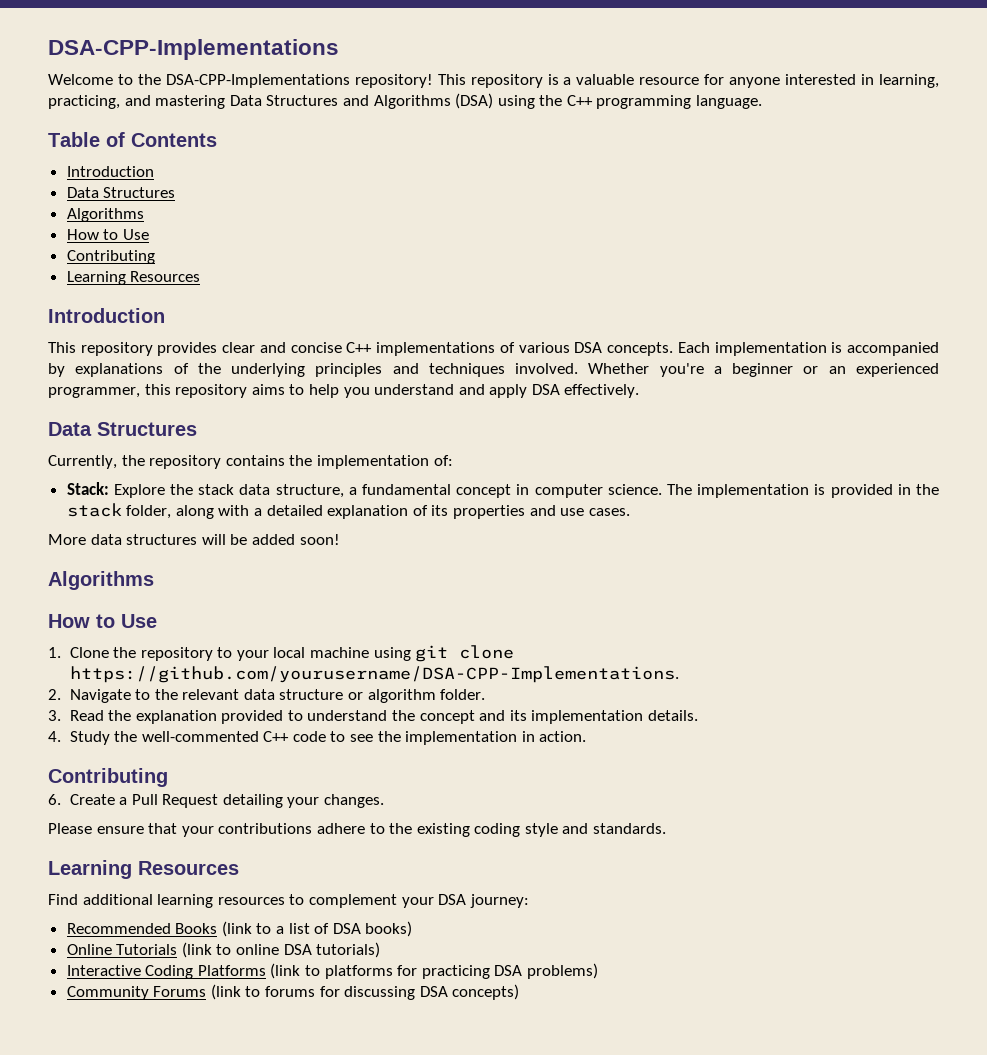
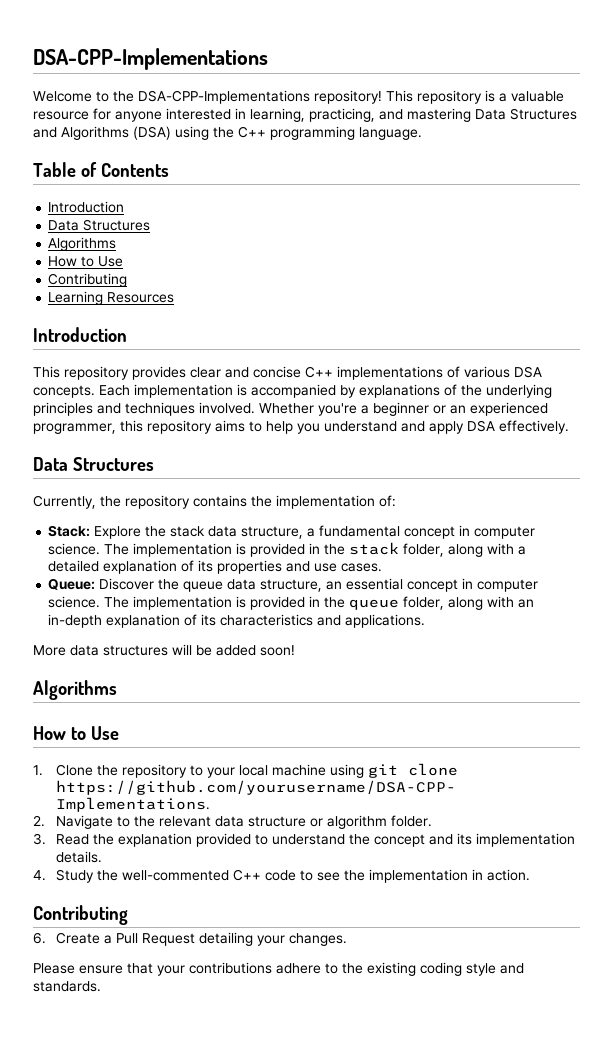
+ Queue: Discover the queue data structure, an essential concept in computer science. The implementation is provided in the queue folder, along with an in-depth explanation of its characteristics and applications.
  Please ensure that your contributions adhere to the existing coding style and standards.
- Learning Resources
- Find additional learning resources to complement your DSA journey:
- Recommended Books (link to a list of DSA books)
- Online Tutorials (link to online DSA tutorials)
- Interactive Coding Platforms (link to platforms for practicing DSA problems)
- Community Forums (link to forums for discussing DSA concepts)

